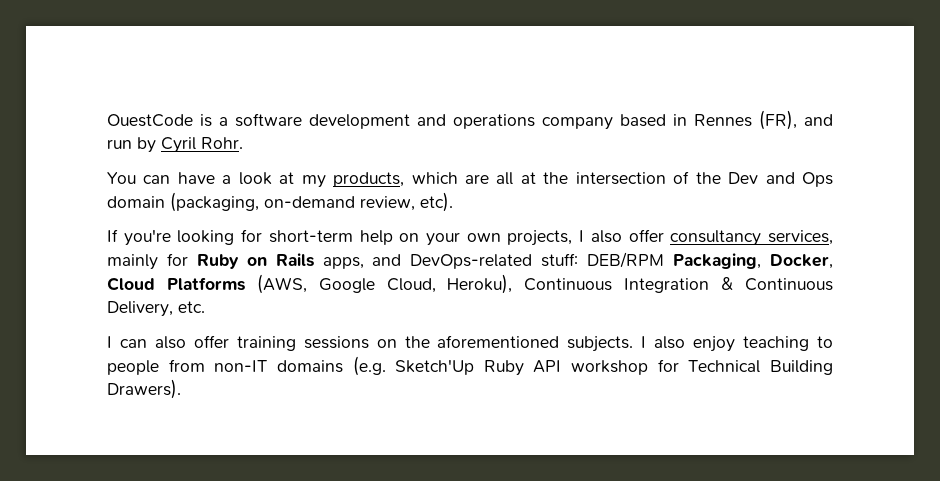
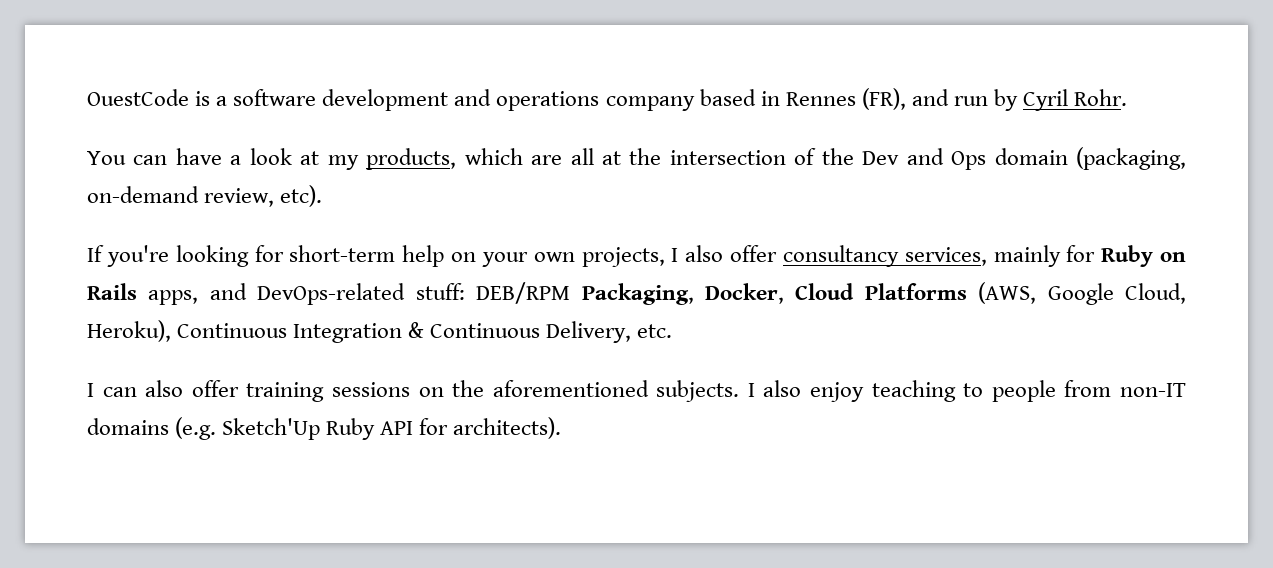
- I also enjoy teaching to people from non-IT domains (e.g. Sketch'Up Ruby API workshop for Technical Building Drawers).
+ I also enjoy teaching to people from non-IT domains (e.g. Sketch'Up Ruby API for architects).

